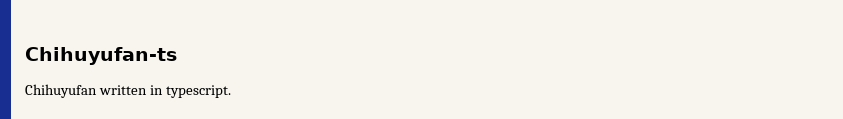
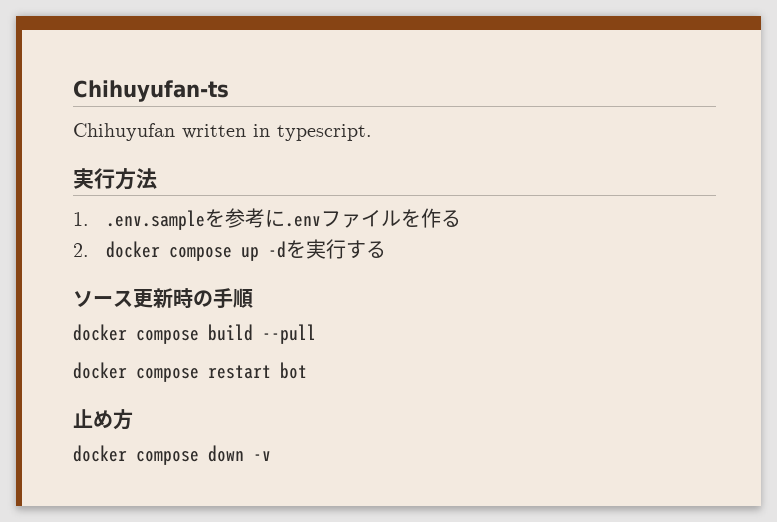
+ 実行方法
+ 1. .env.sampleを参考に.envファイルを作る
+ 2. docker compose up -dを実行する
+ ソース更新時の手順
+ docker compose build --pull
+ docker compose restart bot
+ 止め方
+ docker compose down -v

